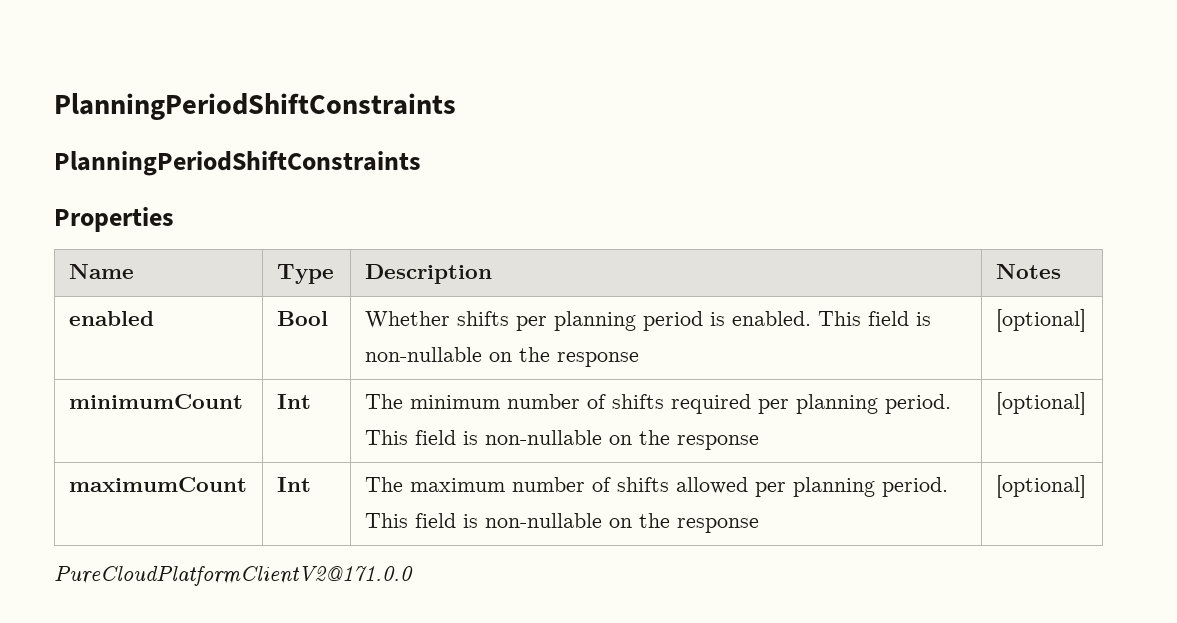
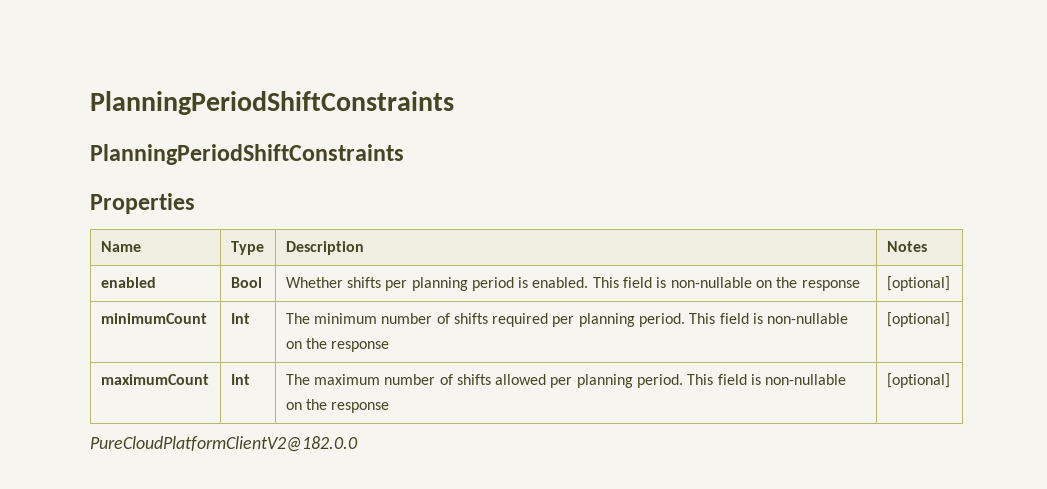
- PureCloudPlatformClientV2@171.0.0
+ PureCloudPlatformClientV2@182.0.0

